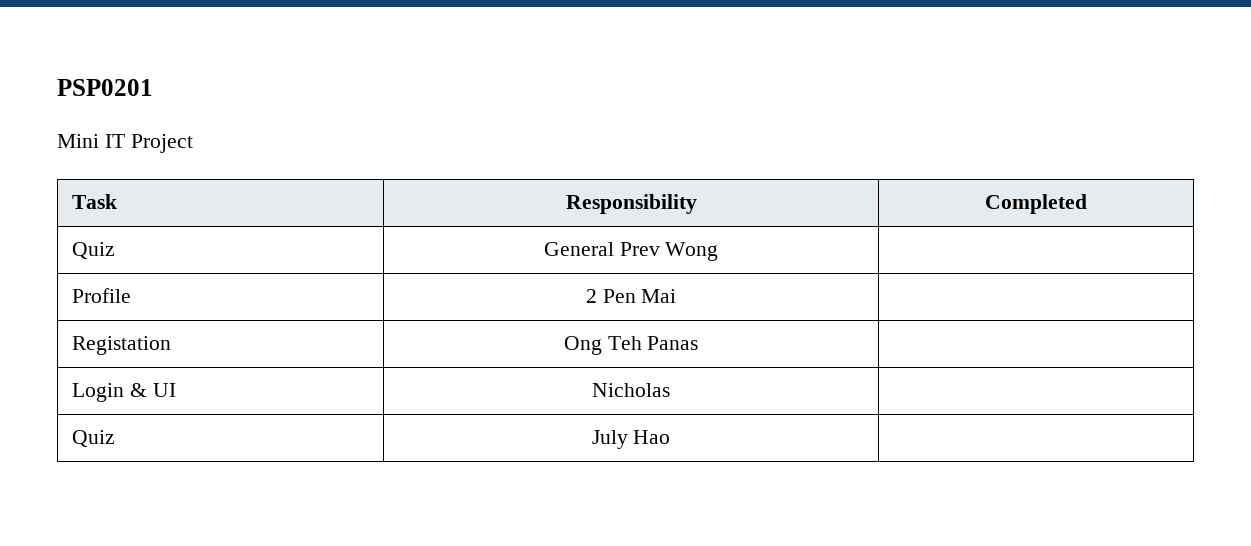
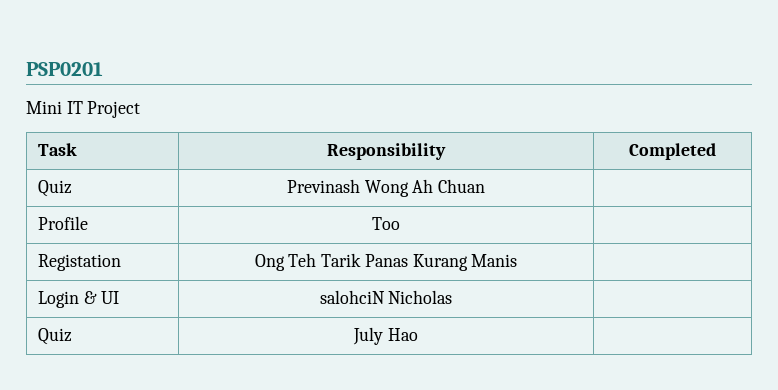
- Quiz | General Prev Wong |
+ Quiz | Previnash Wong Ah Chuan |
- Profile | 2 Pen Mai |
+ Profile | Too |
- Registation | Ong Teh Panas |
+ Registation | Ong Teh Tarik Panas Kurang Manis |
- Login & UI | Nicholas |
+ Login & UI | salohciN Nicholas |

